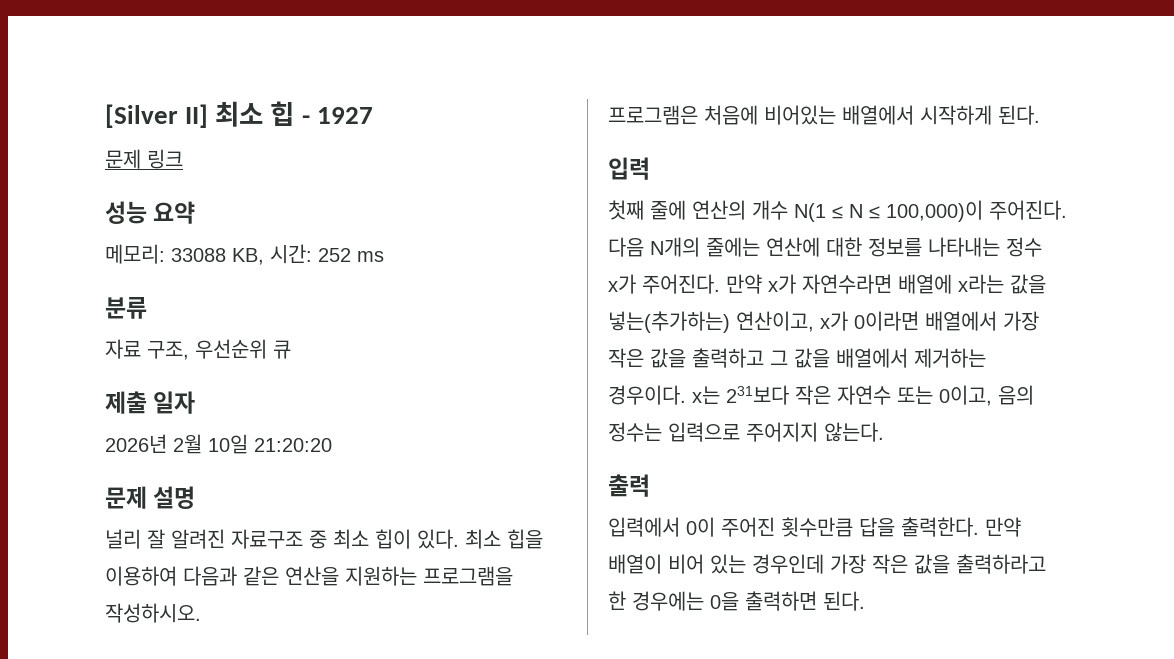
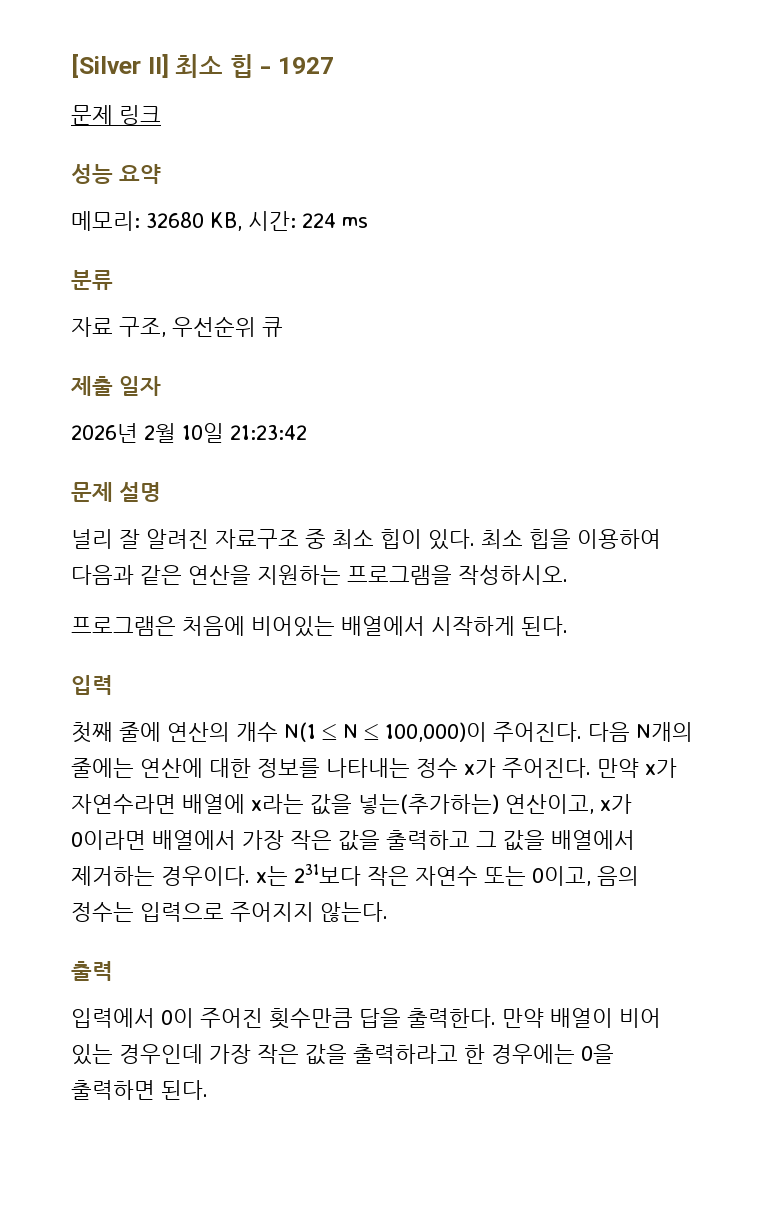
- 메모리: 33088 KB, 시간: 252 ms
+ 메모리: 32680 KB, 시간: 224 ms
- 2026년 2월 10일 21:20:20
+ 2026년 2월 10일 21:23:42

